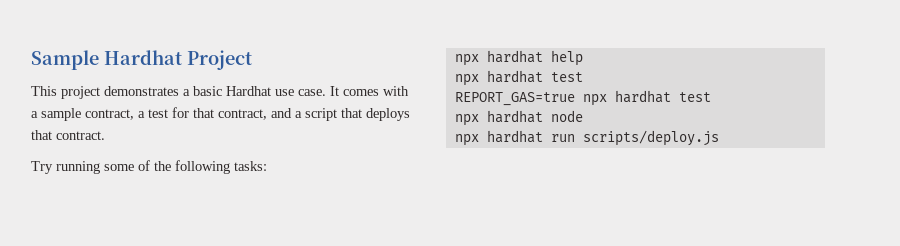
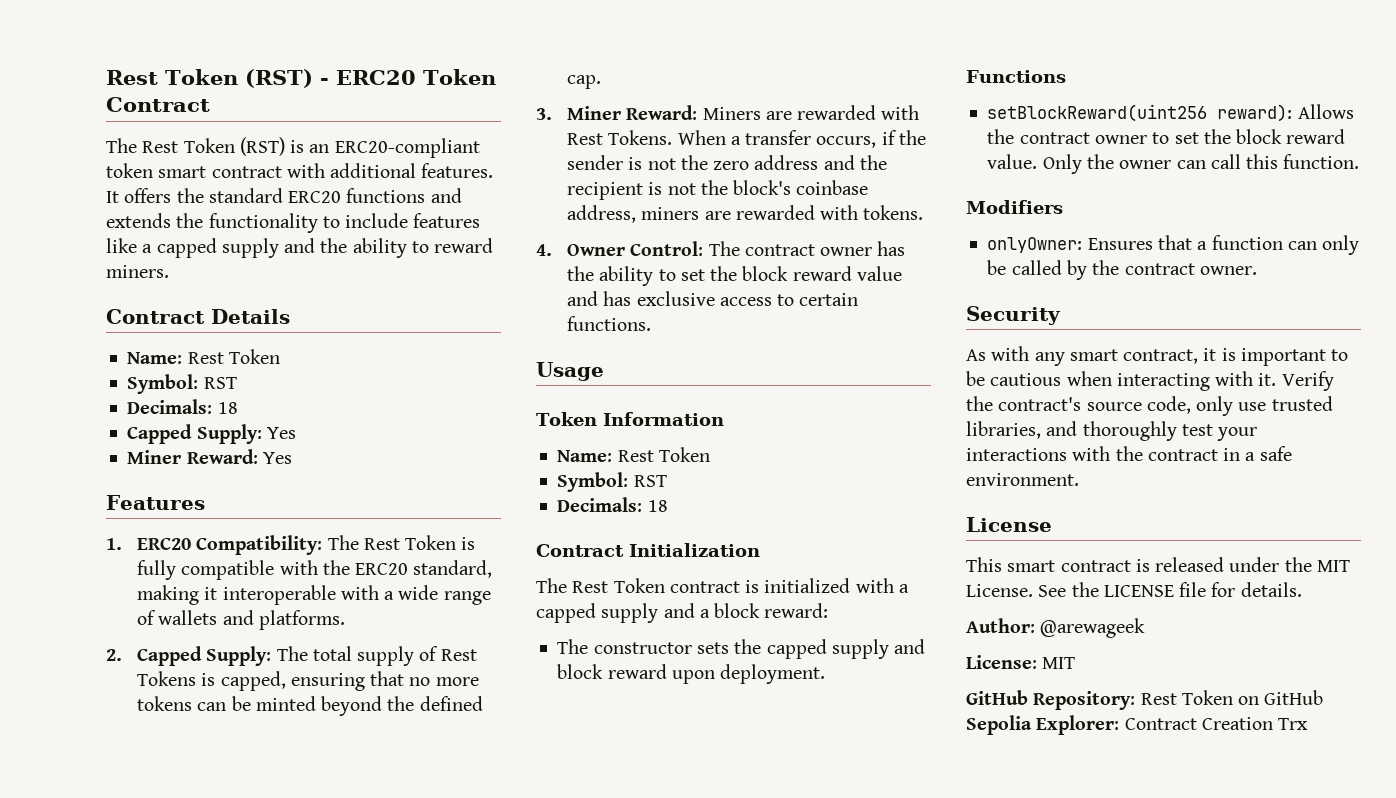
- Sample Hardhat Project
- This project demonstrates a basic Hardhat use case. It comes with a sample contract, a test for that contract, and a script that deploys that contract.
- Try running some of the following tasks:
- npx hardhat help
- npx hardhat test
- REPORT_GAS=true npx hardhat test
- npx hardhat node
- npx hardhat run scripts/deploy.js
+ Rest Token (RST) - ERC20 Token Contract
+ The Rest Token (RST) is an ERC20-compliant token smart contract with additional features. It offers the standard ERC20 functions and extends the functionality to include features like a capped supply and the ability to reward miners.
+ Contract Details
+ Name: Rest Token
+ Symbol: RST
+ Decimals: 18
+ Capped Supply: Yes
+ Miner Reward: Yes
+ Features
+ 1. ERC20 Compatibility: The Rest Token is fully compatible with the ERC20 standard, making it interoperable with a wide range of wallets and platforms.
+ 2. Capped Supply: The total supply of Rest Tokens is capped, ensuring that no more tokens can be minted beyond the defined cap.
+ 3. Miner Reward: Miners are rewarded with Rest Tokens. When a transfer occurs, if the sender is not the zero address and the recipient is not the block's coinbase address, miners are rewarded with tokens.
+ 4. Owner Control: The contract owner has the ability to set the block reward value and has exclusive access to certain functions.
+ Usage
+ Token Information
+ Name: Rest Token
+ Symbol: RST
+ Decimals: 18
+ Contract Initialization
+ The Rest Token contract is initialized with a capped supply and a block reward:
+ The constructor sets the capped supply and block reward upon deployment.
+ Functions
+ setBlockReward(uint256 reward): Allows the contract owner to set the block reward value. Only the owner can call this function.
+ Modifiers
+ onlyOwner: Ensures that a function can only be called by the contract owner.
+ Security
+ As with any smart contract, it is important to be cautious when interacting with it. Verify the contract's source code, only use trusted libraries, and thoroughly test your interactions with the contract in a safe environment.
+ License
+ This smart contract is released under the MIT License. See the LICENSE file for details.
+ Author: @arewageek
+ License: MIT
+ GitHub Repository: Rest Token on GitHub Sepolia Explorer: Contract Creation Trx

